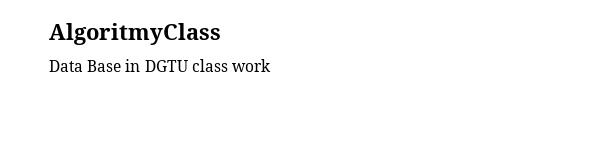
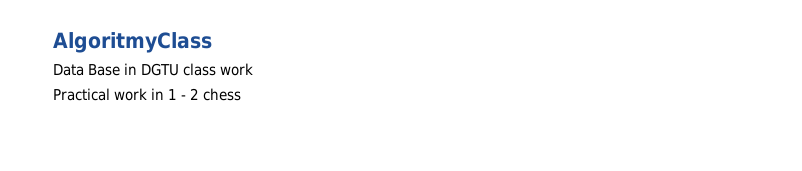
+ Practical work in 1 - 2 chess

